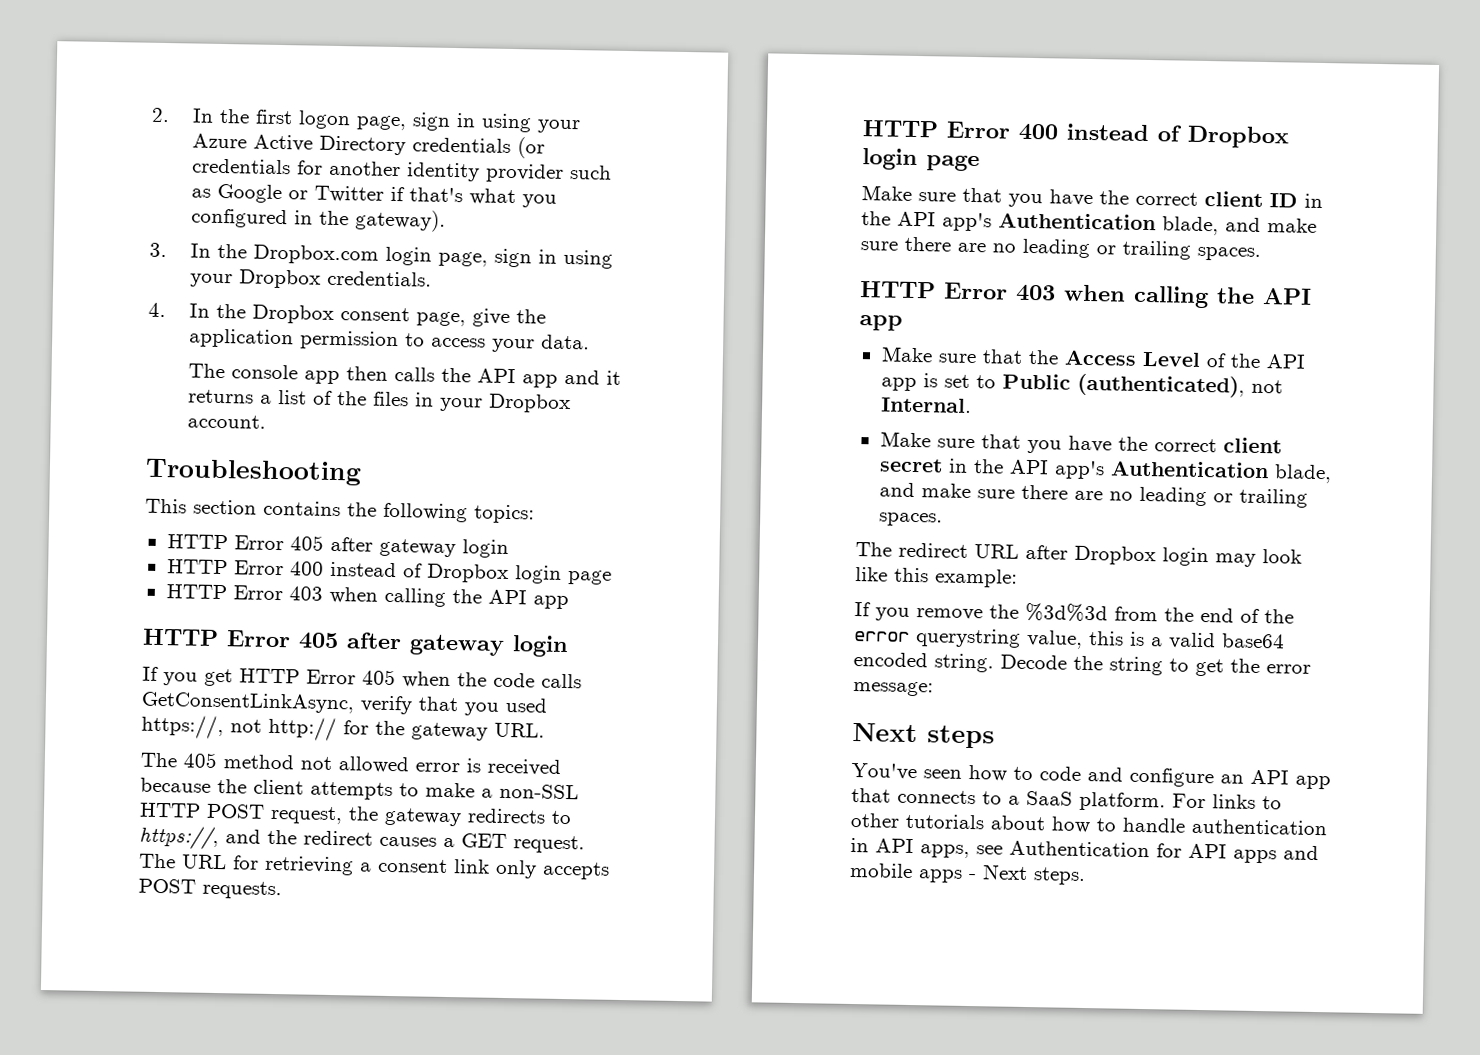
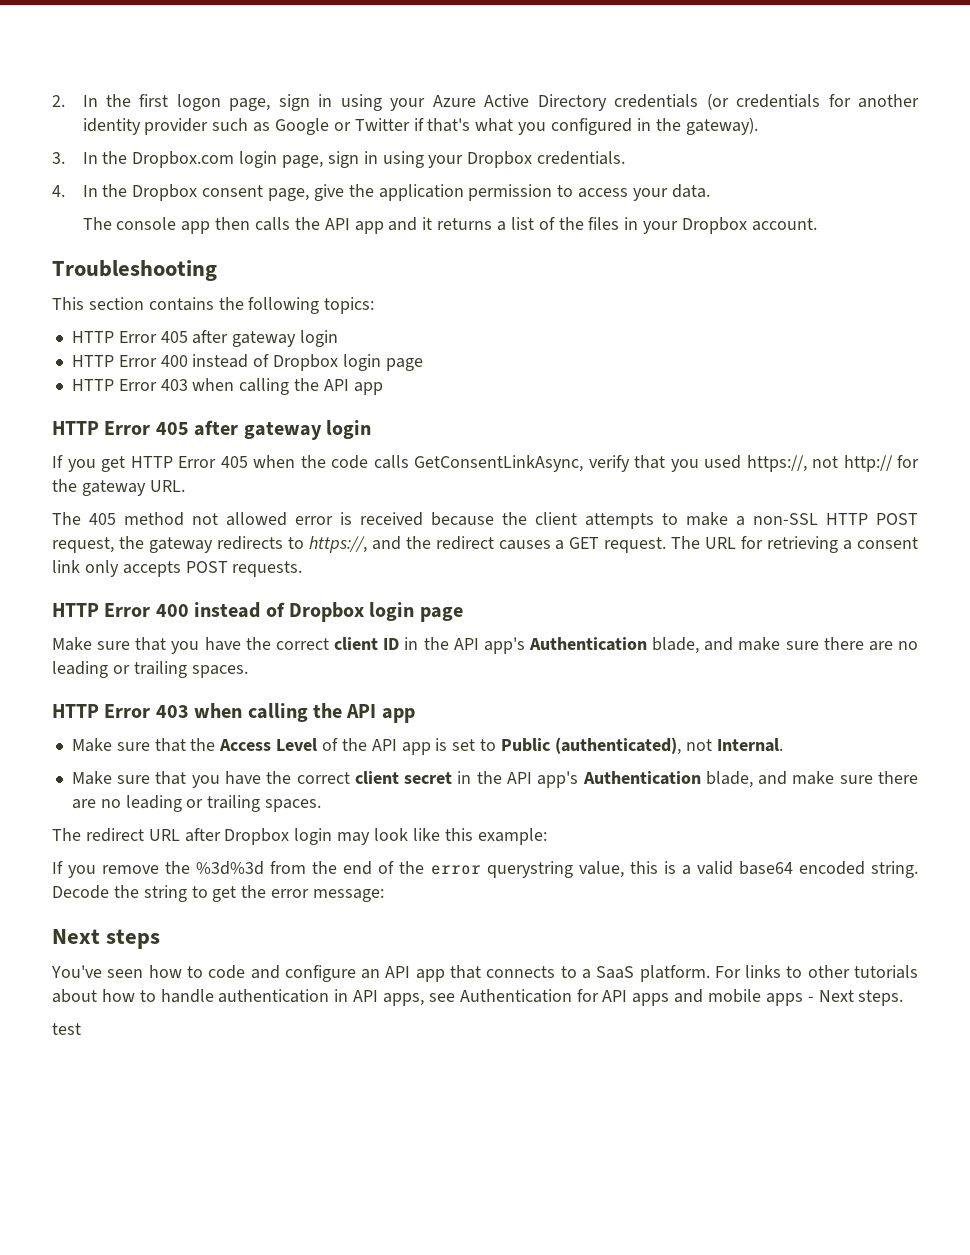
+ test

